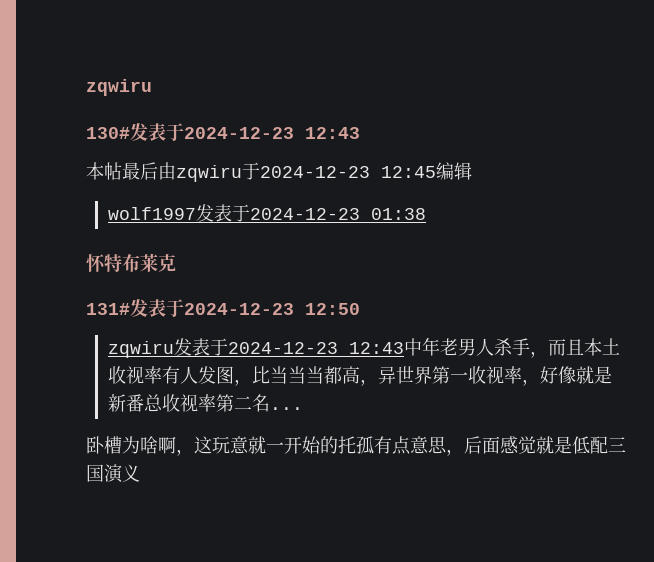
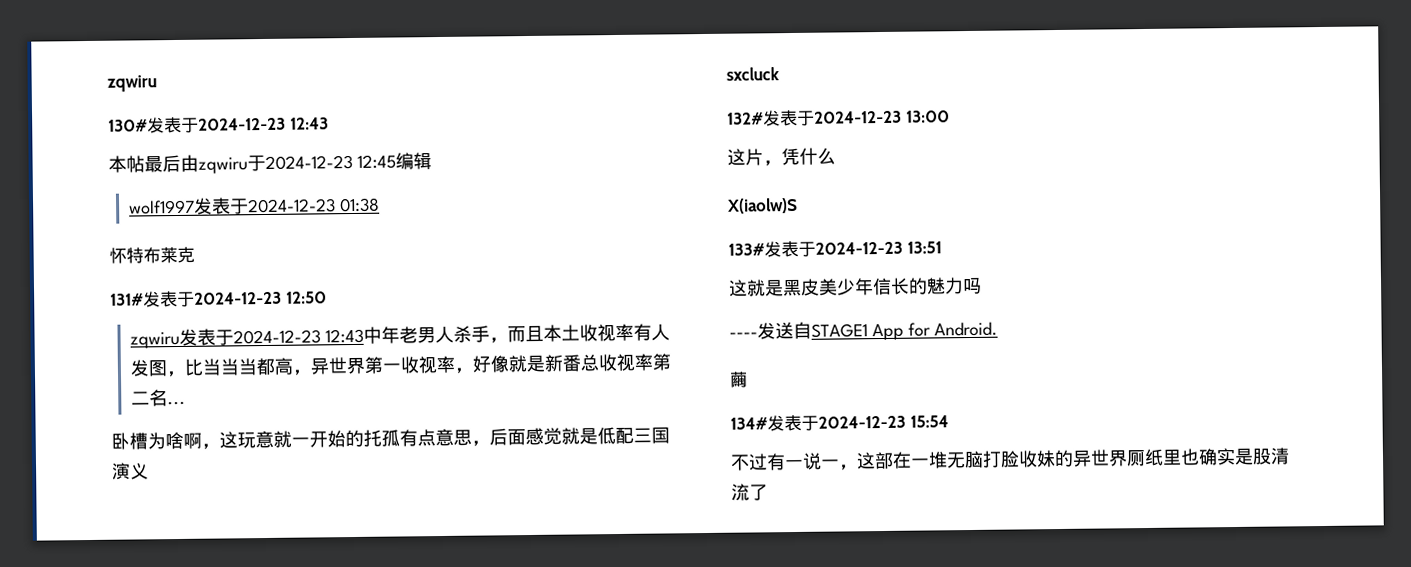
+ sxcluck
+ 132#发表于2024-12-23 13:00
+ 这片，凭什么
+ X(iaolw)S
+ 133#发表于2024-12-23 13:51
+ 这就是黑皮美少年信长的魅力吗
+ ----发送自STAGE1 App for Android.
+ 繭
+ 134#发表于2024-12-23 15:54
+ 不过有一说一，这部在一堆无脑打脸收妹的异世界厕纸里也确实是股清流了

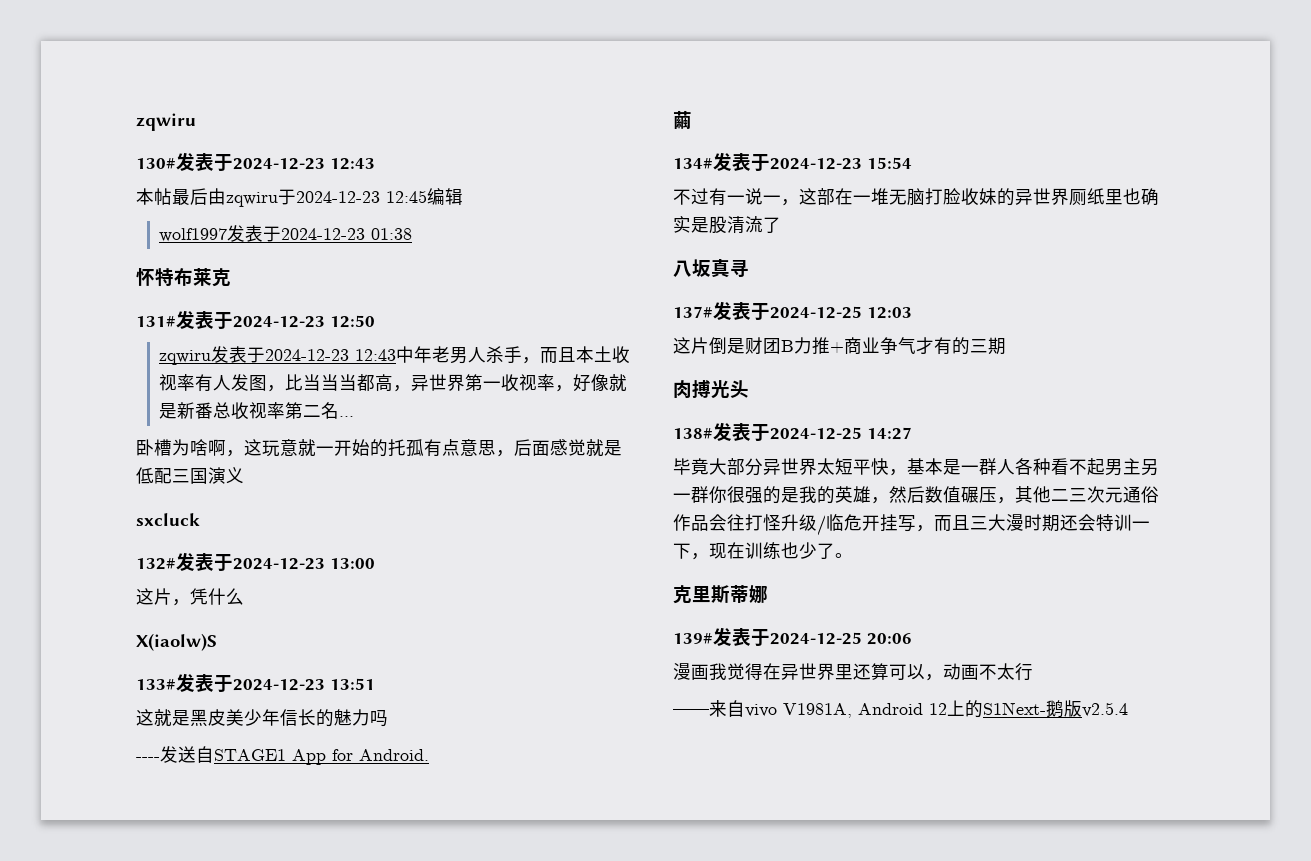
+ 八坂真寻
+ 137#发表于2024-12-25 12:03
+ 这片倒是财团B力推+商业争气才有的三期
+ 肉搏光头
+ 138#发表于2024-12-25 14:27
+ 毕竟大部分异世界太短平快，基本是一群人各种看不起男主另一群你很强的是我的英雄，然后数值碾压，其他二三次元通俗作品会往打怪升级/临危开挂写，而且三大漫时期还会特训一下，现在训练也少了。
+ 克里斯蒂娜
+ 139#发表于2024-12-25 20:06
+ 漫画我觉得在异世界里还算可以，动画不太行
+ ——来自vivo V1981A, Android 12上的S1Next-鹅版v2.5.4

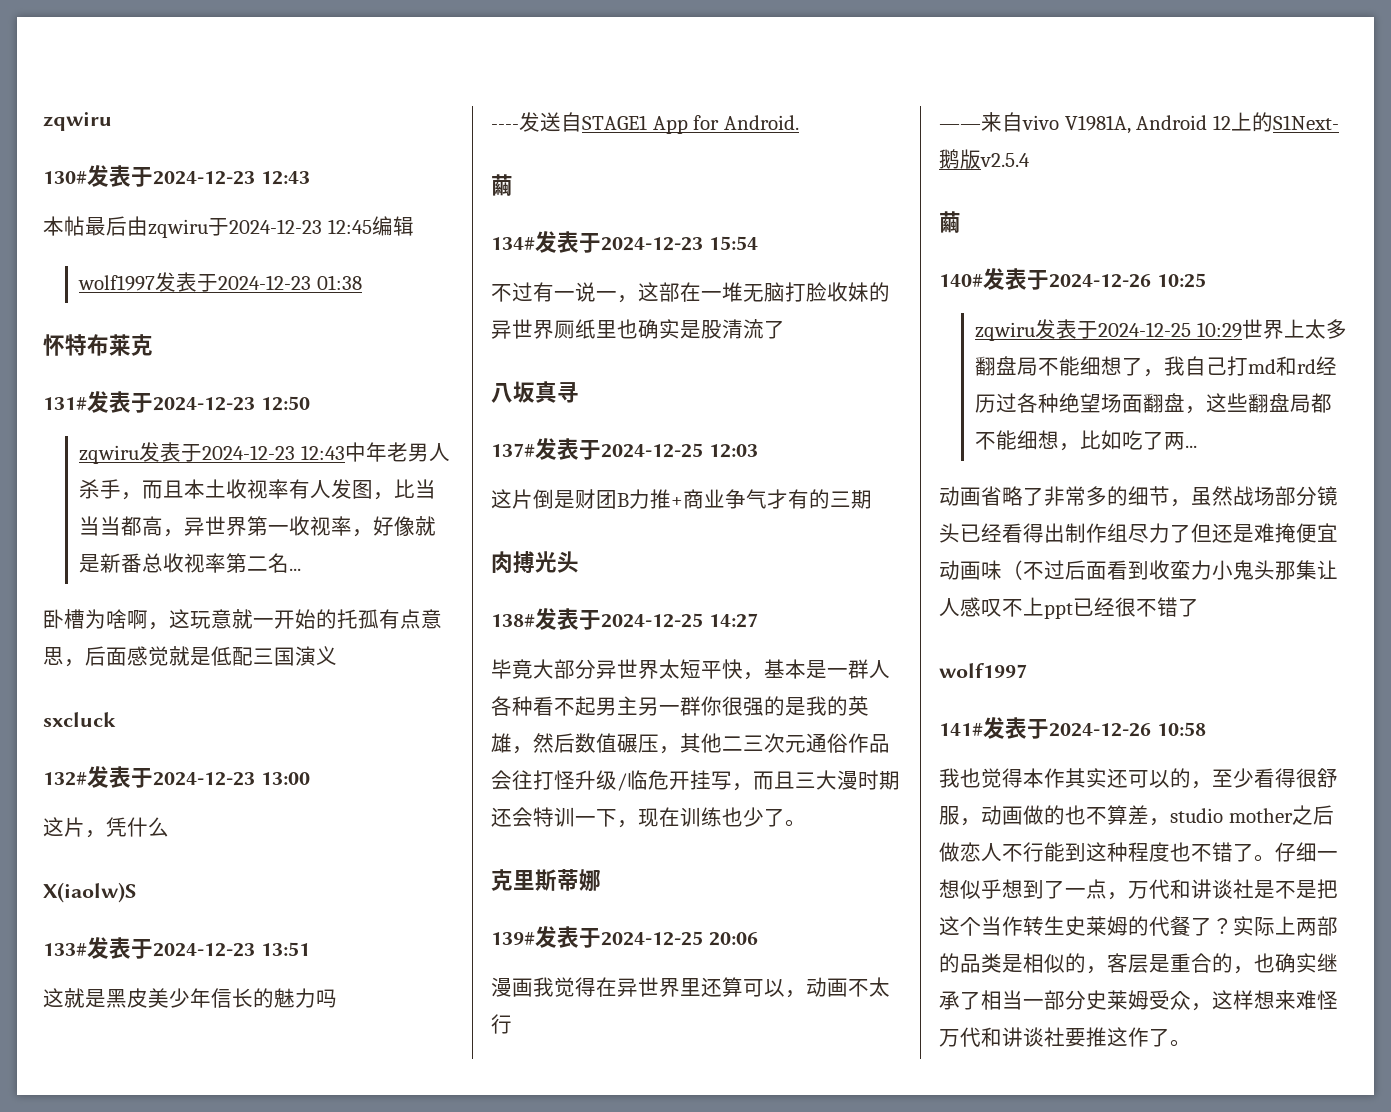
  ——来自vivo V1981A, Android 12上的S1Next-鹅版v2.5.4
+ 繭
+ 140#发表于2024-12-26 10:25
+ zqwiru发表于2024-12-25 10:29世界上太多翻盘局不能细想了，我自己打md和rd经历过各种绝望场面翻盘，这些翻盘局都不能细想，比如吃了两...
+ 动画省略了非常多的细节，虽然战场部分镜头已经看得出制作组尽力了但还是难掩便宜动画味（不过后面看到收蛮力小鬼头那集让人感叹不上ppt已经很不错了
+ wolf1997
+ 141#发表于2024-12-26 10:58
+ 我也觉得本作其实还可以的，至少看得很舒服，动画做的也不算差，studio mother之后做恋人不行能到这种程度也不错了。仔细一想似乎想到了一点，万代和讲谈社是不是把这个当作转生史莱姆的代餐了？实际上两部的品类是相似的，客层是重合的，也确实继承了相当一部分史莱姆受众，这样想来难怪万代和讲谈社要推这作了。

